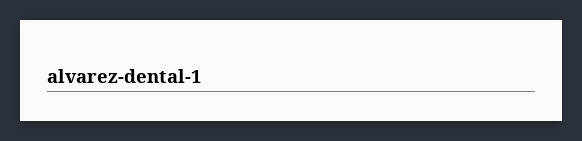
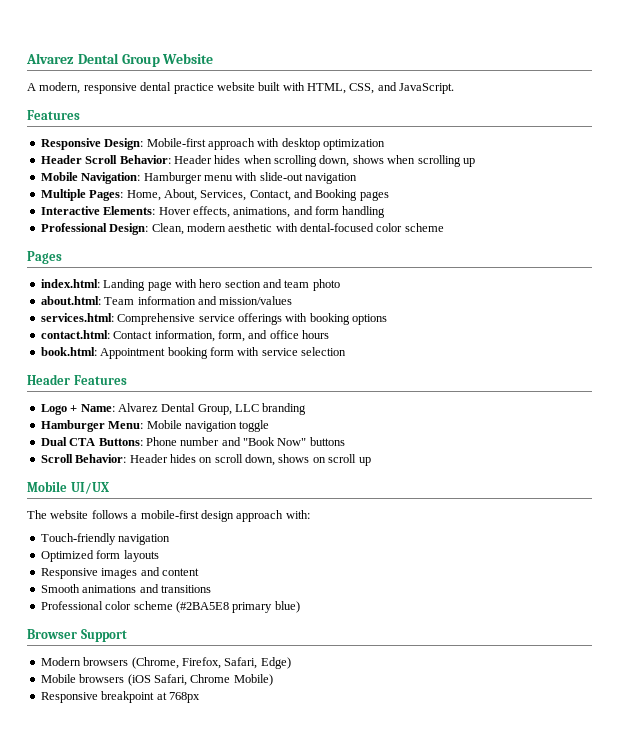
- alvarez-dental-1
+ Alvarez Dental Group Website
+ A modern, responsive dental practice website built with HTML, CSS, and JavaScript.
+ Features
+ Responsive Design: Mobile-first approach with desktop optimization
+ Header Scroll Behavior: Header hides when scrolling down, shows when scrolling up
+ Mobile Navigation: Hamburger menu with slide-out navigation
+ Multiple Pages: Home, About, Services, Contact, and Booking pages
+ Interactive Elements: Hover effects, animations, and form handling
+ Professional Design: Clean, modern aesthetic with dental-focused color scheme
+ Pages
+ index.html: Landing page with hero section and team photo
+ about.html: Team information and mission/values
+ services.html: Comprehensive service offerings with booking options
+ contact.html: Contact information, form, and office hours
+ book.html: Appointment booking form with service selection
+ Header Features
+ Logo + Name: Alvarez Dental Group, LLC branding
+ Hamburger Menu: Mobile navigation toggle
+ Dual CTA Buttons: Phone number and "Book Now" buttons
+ Scroll Behavior: Header hides on scroll down, shows on scroll up
+ Mobile UI/UX
+ The website follows a mobile-first design approach with:
+ Touch-friendly navigation
+ Optimized form layouts
+ Responsive images and content
+ Smooth animations and transitions
+ Professional color scheme (#2BA5E8 primary blue)
+ Browser Support
+ Modern browsers (Chrome, Firefox, Safari, Edge)
+ Mobile browsers (iOS Safari, Chrome Mobile)
+ Responsive breakpoint at 768px

